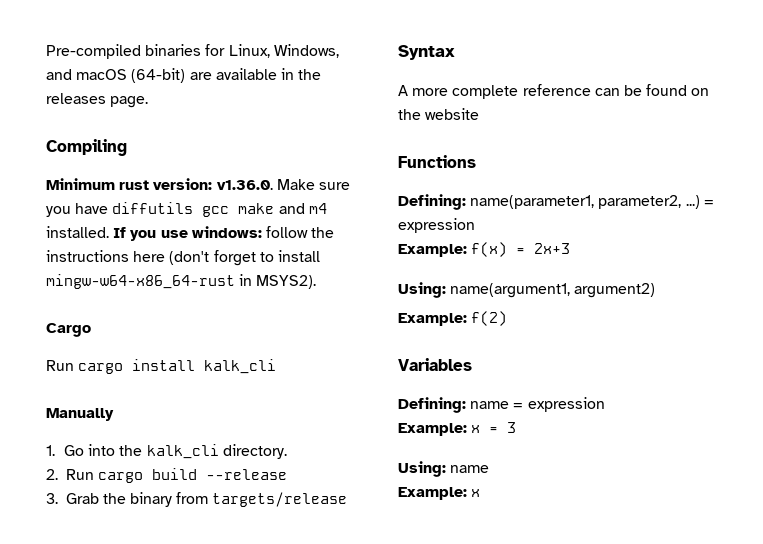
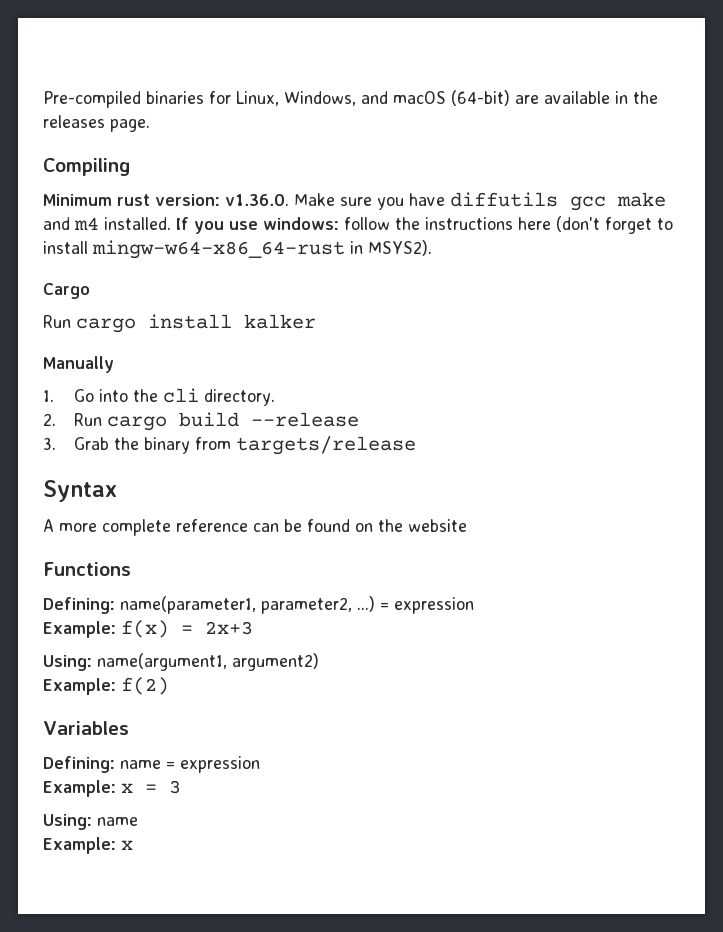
- Run cargo install kalk_cli
+ Run cargo install kalker
- 1. Go into the kalk_cli directory.
+ 1. Go into the cli directory.

